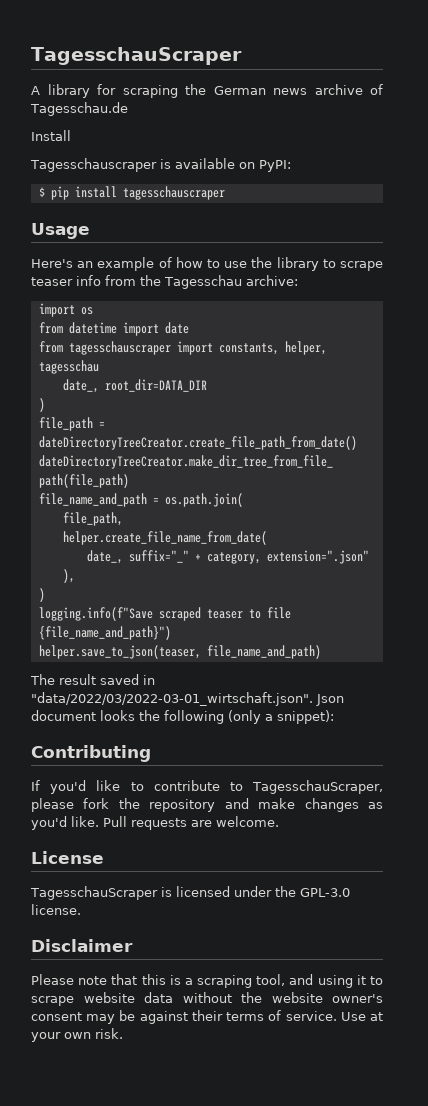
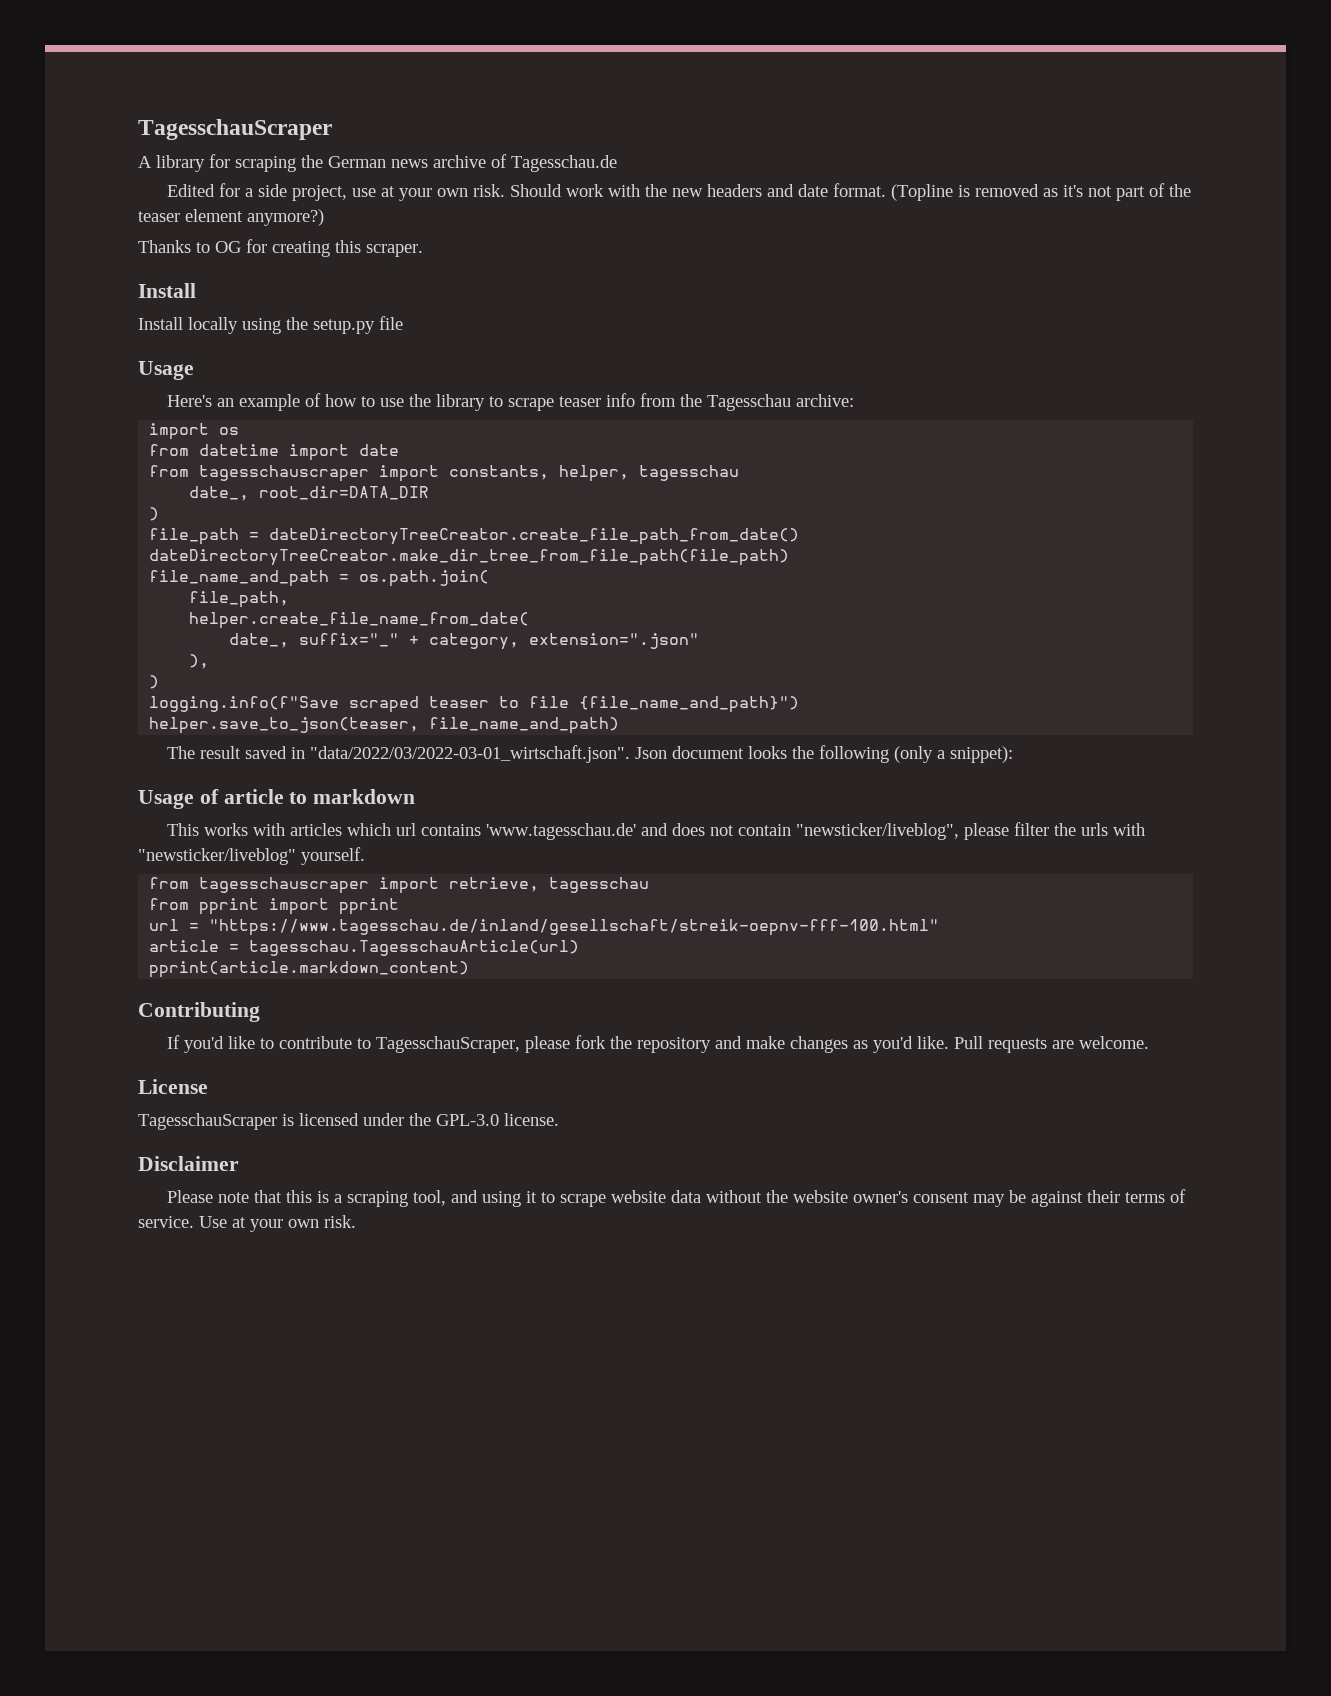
+ Edited for a side project, use at your own risk. Should work with the new headers and date format. (Topline is removed as it's not part of the teaser element anymore?)
+ Thanks to OG for creating this scraper.
  Install
- Tagesschauscraper is available on PyPI:
- $ pip install tagesschauscraper
+ Install locally using the setup.py file
+ Usage of article to markdown
+ This works with articles which url contains 'www.tagesschau.de' and does not contain "newsticker/liveblog", please filter the urls with "newsticker/liveblog" yourself.
+ from tagesschauscraper import retrieve, tagesschau
+ from pprint import pprint
+ url = "https://www.tagesschau.de/inland/gesellschaft/streik-oepnv-fff-100.html"
+ article = tagesschau.TagesschauArticle(url)
+ pprint(article.markdown_content)

